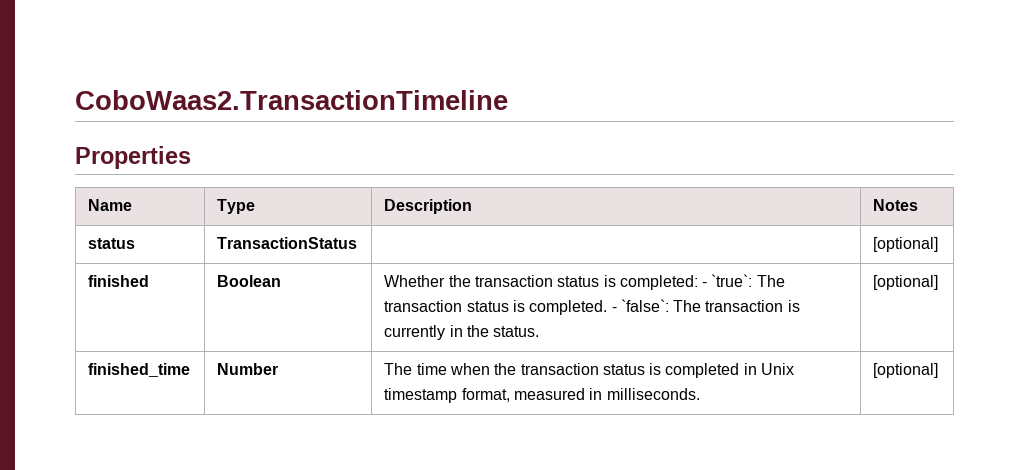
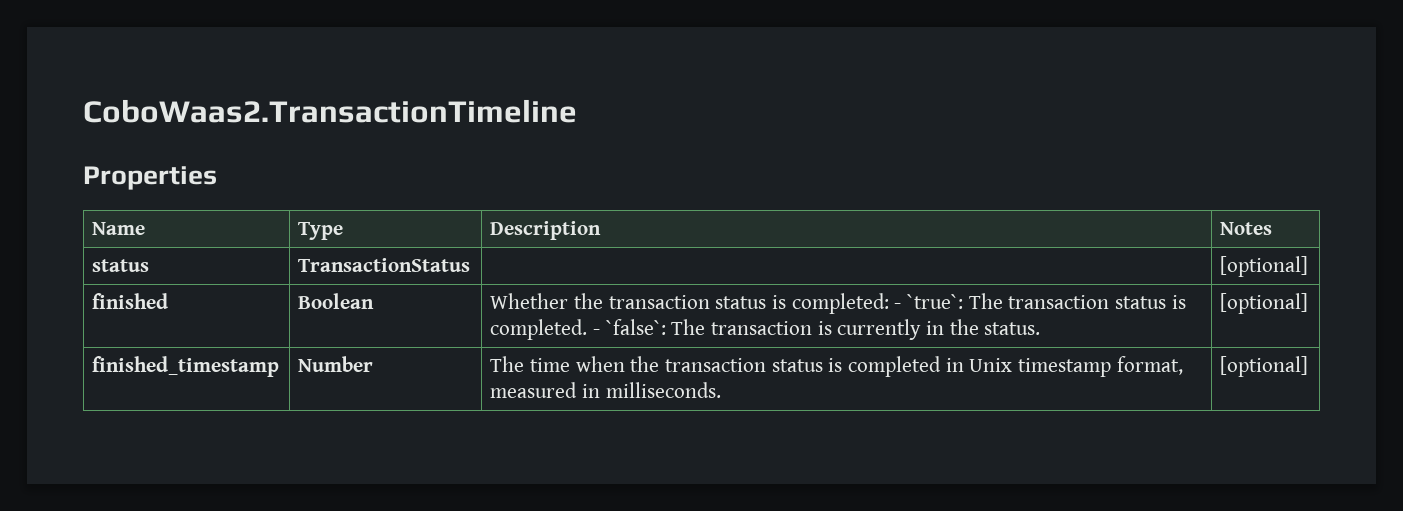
- finished_time | Number | The time when the transaction status is completed in Unix timestamp format, measured in milliseconds. | [optional]
+ finished_timestamp | Number | The time when the transaction status is completed in Unix timestamp format, measured in milliseconds. | [optional]

